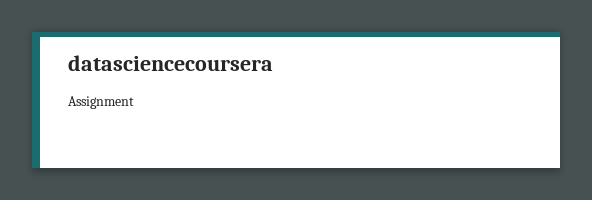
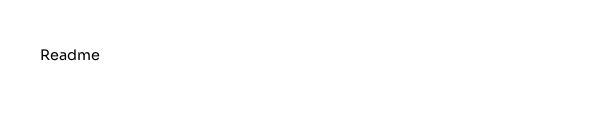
- datasciencecoursera
- Assignment
+ Readme

